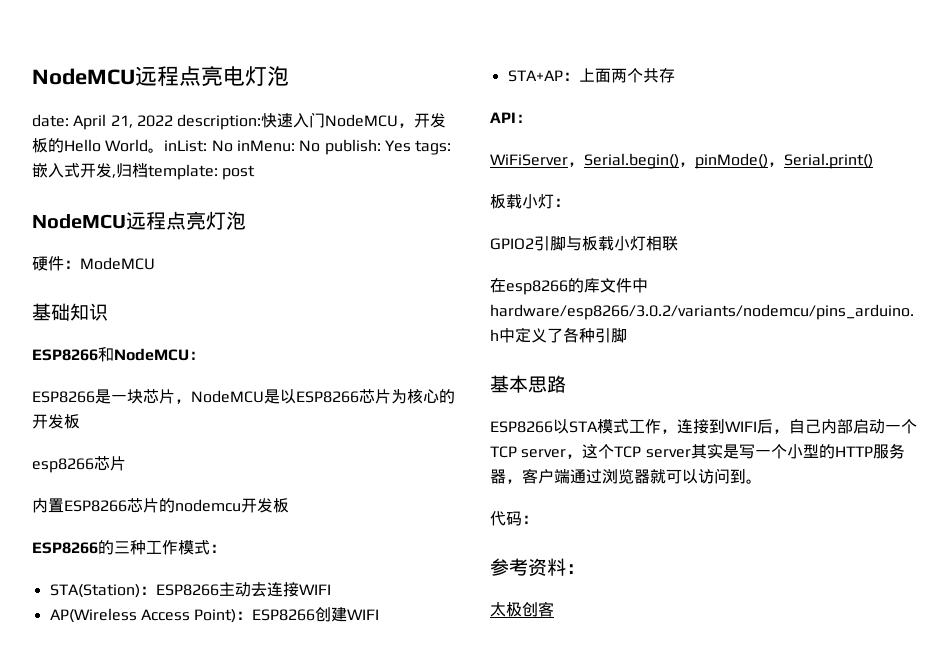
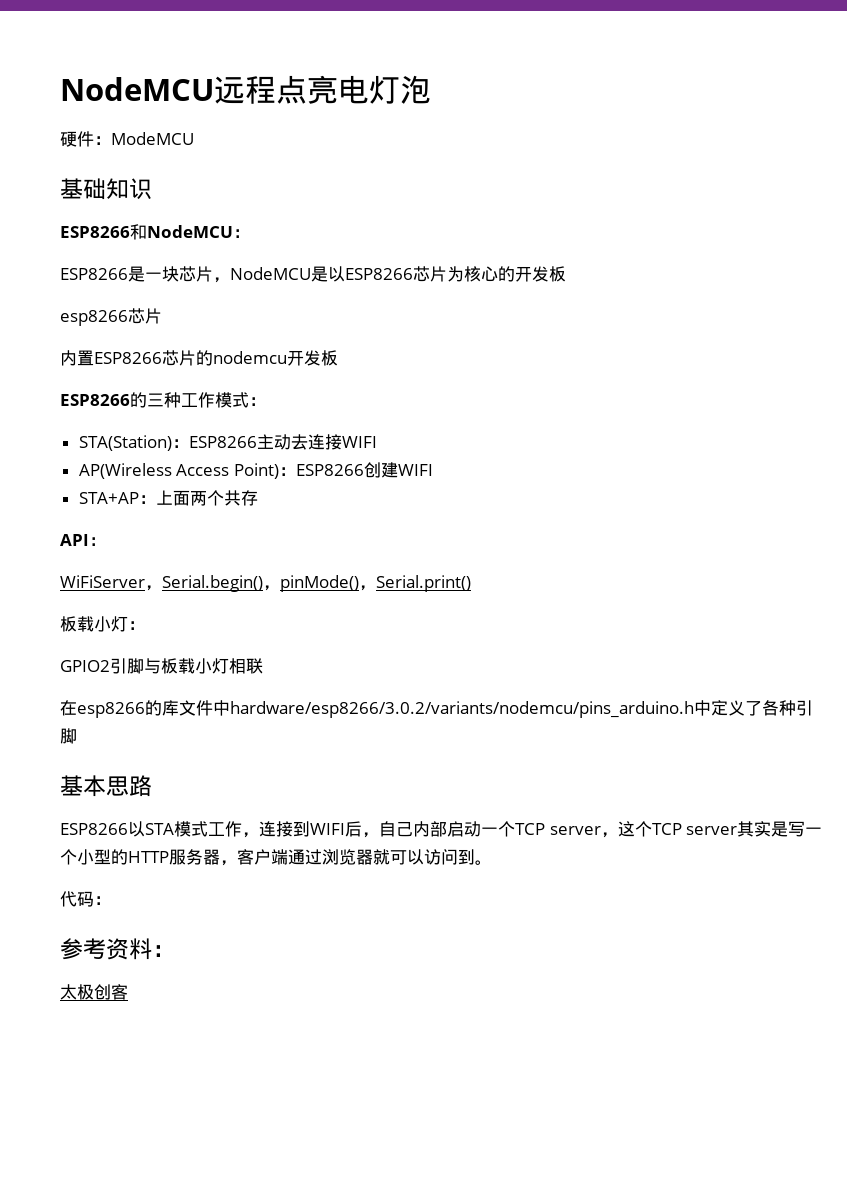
- date: April 21, 2022 description:快速入门NodeMCU，开发板的Hello World。inList: No inMenu: No publish: Yes tags:嵌入式开发,归档template: post
- NodeMCU远程点亮灯泡

